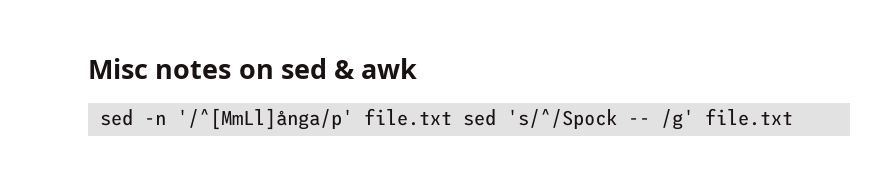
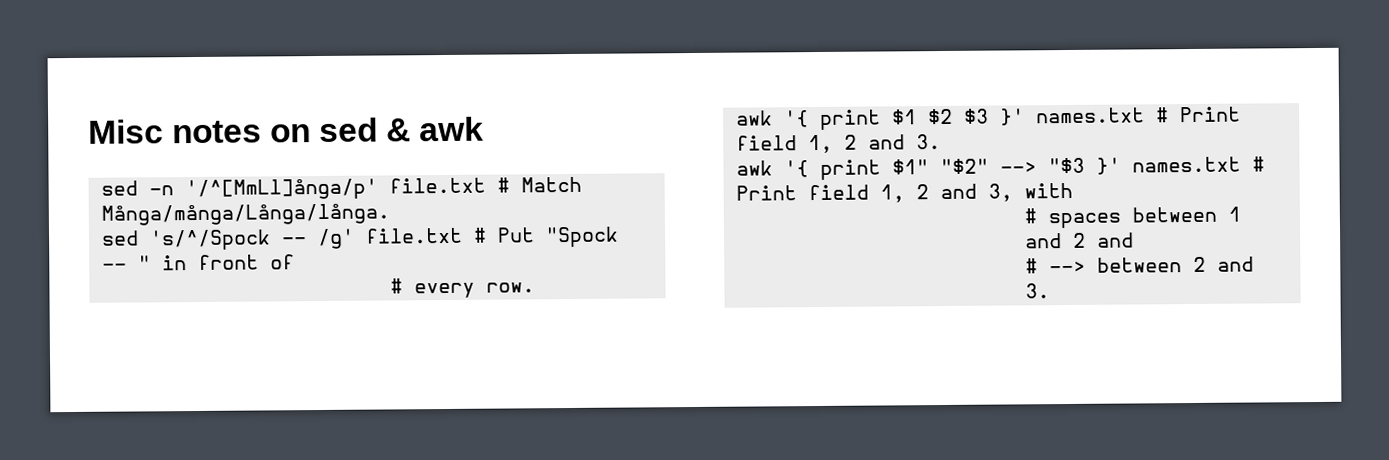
- sed -n '/^[MmLl]ånga/p' file.txt sed 's/^/Spock -- /g' file.txt
+ sed -n '/^[MmLl]ånga/p' file.txt # Match Många/många/Långa/långa.
+ sed 's/^/Spock -- /g' file.txt # Put "Spock -- " in front of
+ # every row.
+ awk '{ print $1 $2 $3 }' names.txt # Print field 1, 2 and 3.
+ awk '{ print $1" "$2" --> "$3 }' names.txt # Print field 1, 2 and 3, with
+ # spaces between 1 and 2 and
+ # --> between 2 and 3.

